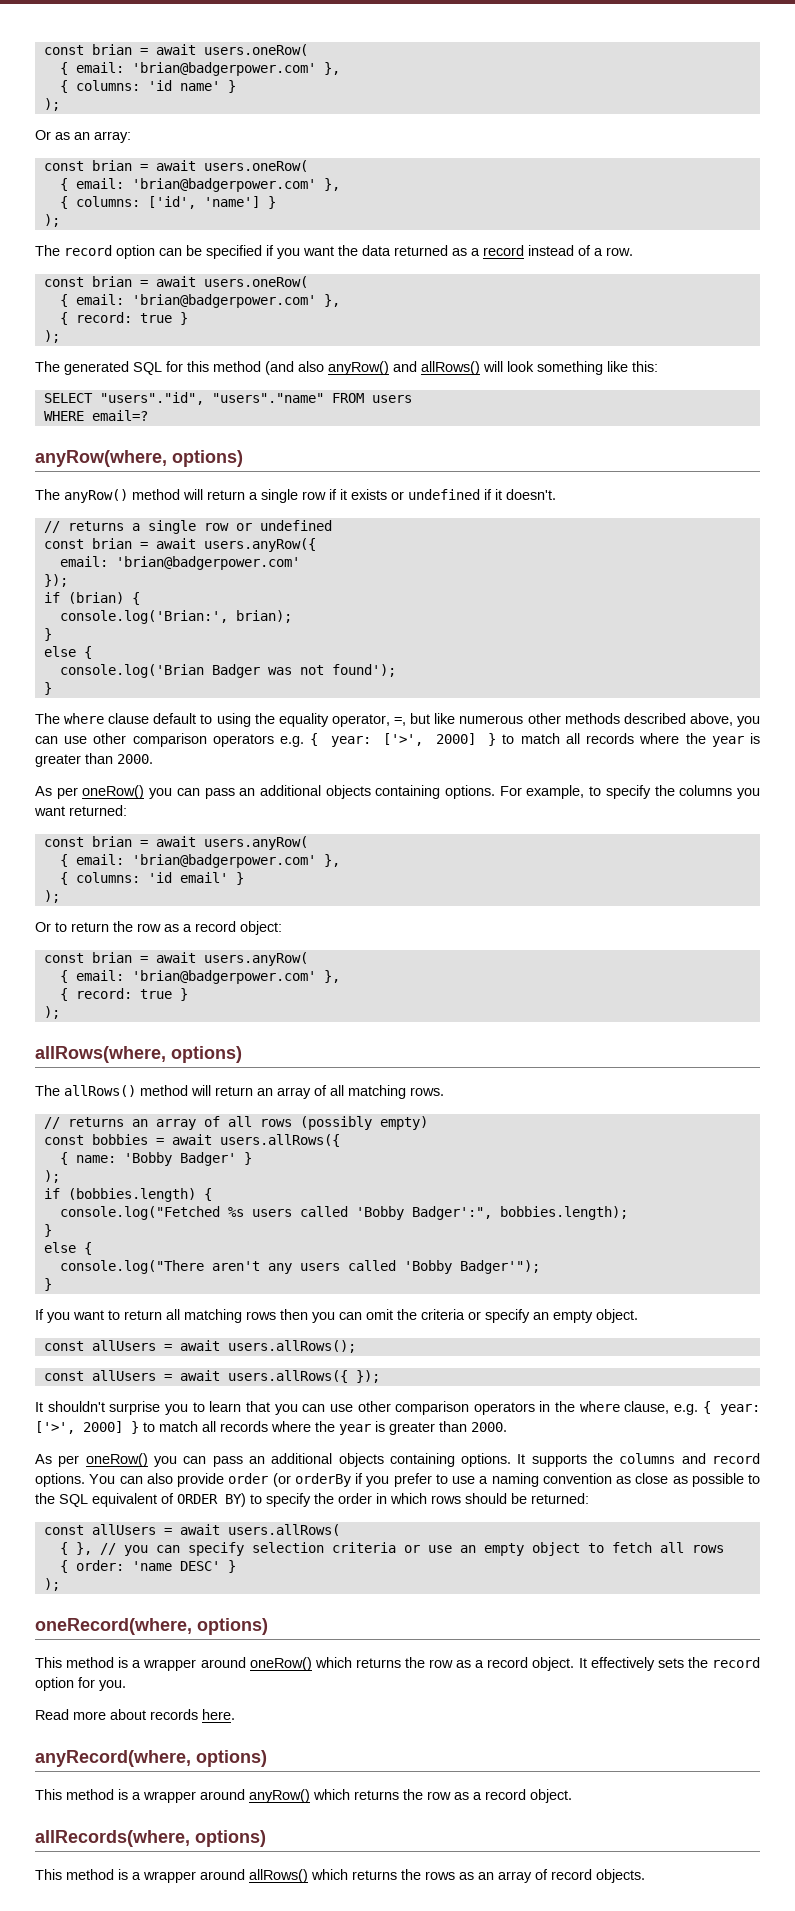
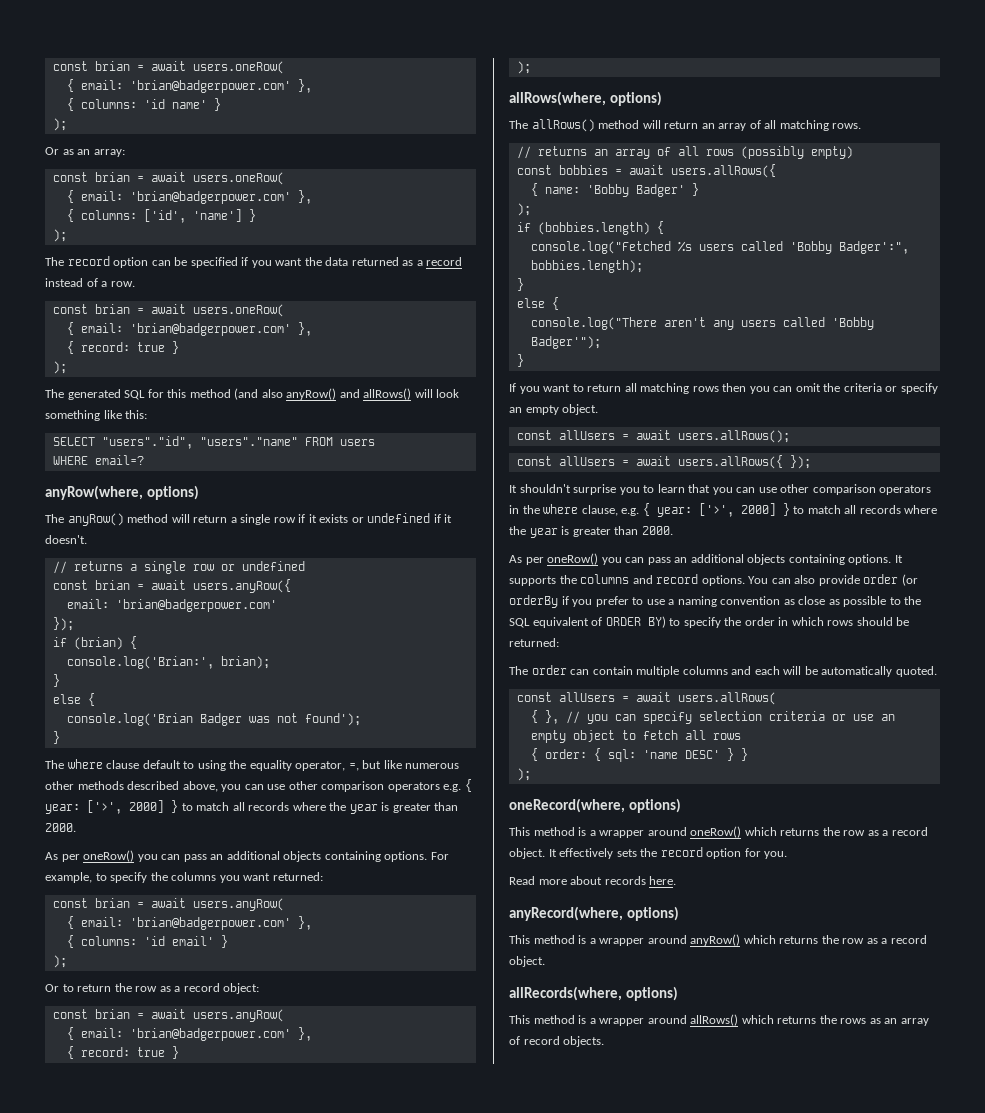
+ The order can contain multiple columns and each will be automatically quoted.
- { order: 'name DESC' }
+ { order: { sql: 'name DESC' } }

